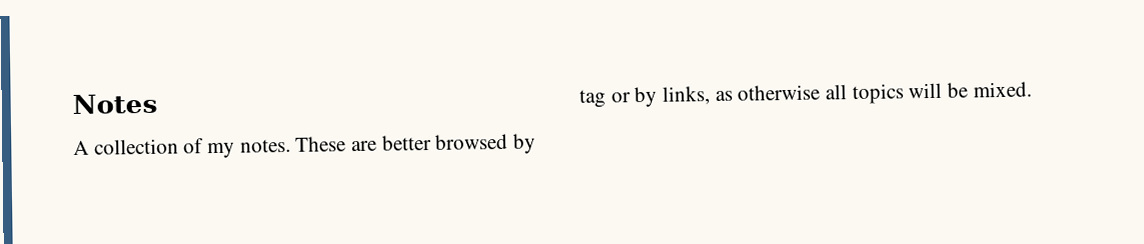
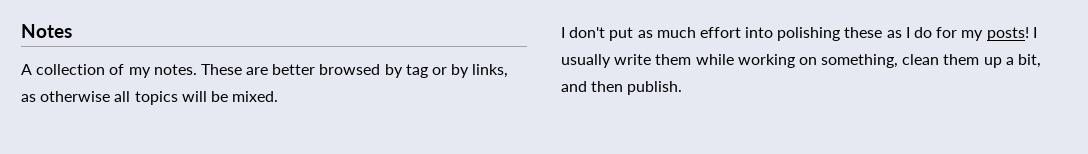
+ I don't put as much effort into polishing these as I do for my posts! I usually write them while working on something, clean them up a bit, and then publish.

